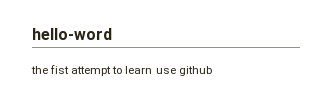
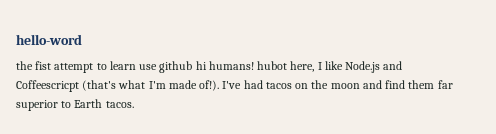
- the fist attempt to learn use github
+ the fist attempt to learn use github hi humans! hubot here, I like Node.js and Coffeescricpt (that's what I'm made of!). I've had tacos on the moon and find them far superior to Earth tacos.

